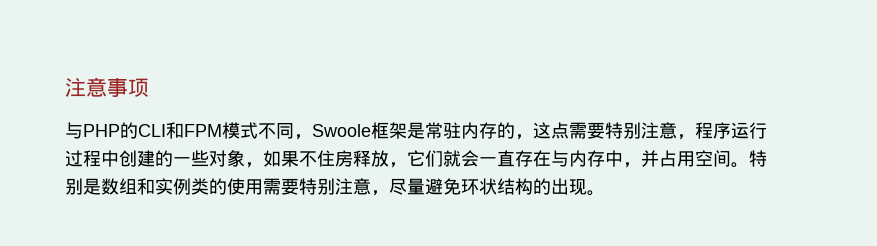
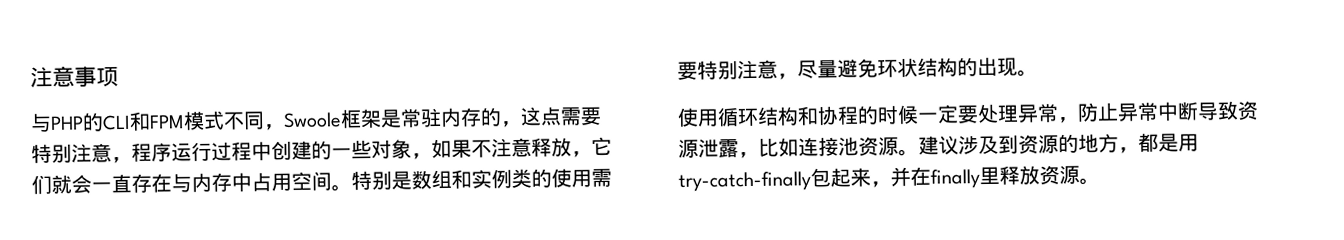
- 与PHP的CLI和FPM模式不同，Swoole框架是常驻内存的，这点需要特别注意，程序运行过程中创建的一些对象，如果不住房释放，它们就会一直存在与内存中，并占用空间。
+ 与PHP的CLI和FPM模式不同，Swoole框架是常驻内存的，这点需要特别注意，程序运行过程中创建的一些对象，如果不注意释放，它们就会一直存在与内存中占用空间。
+ 使用循环结构和协程的时候一定要处理异常，防止异常中断导致资源泄露，比如连接池资源。建议涉及到资源的地方，都是用try-catch-finally包起来，并在finally里释放资源。

